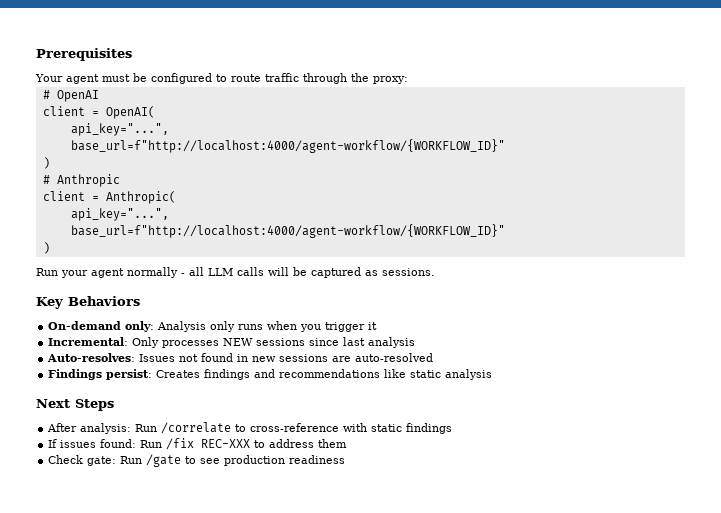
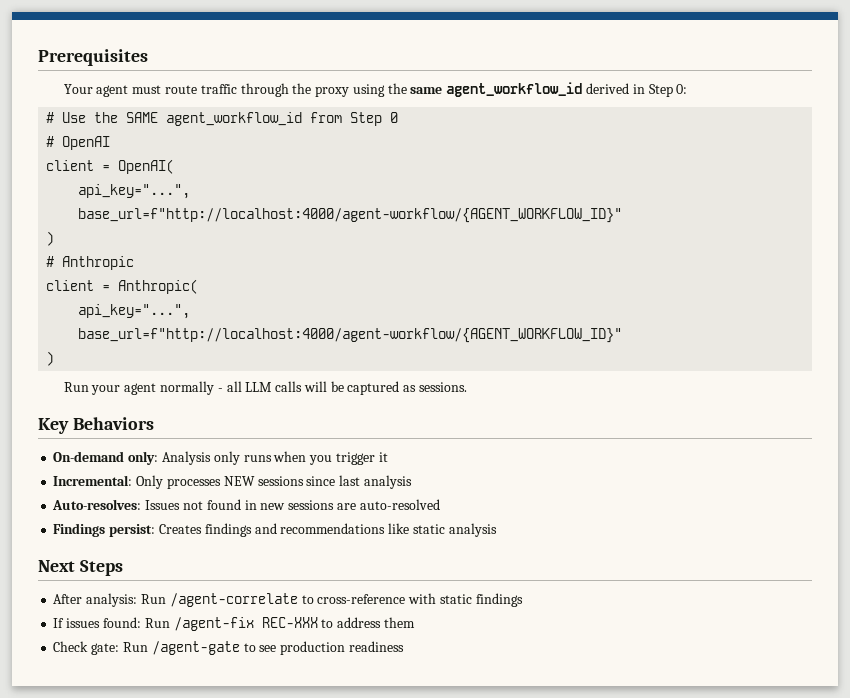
- Your agent must be configured to route traffic through the proxy:
+ Your agent must route traffic through the proxy using the same agent_workflow_id derived in Step 0:
+ # Use the SAME agent_workflow_id from Step 0
  client = OpenAI(
  api_key="...",
- base_url=f"http://localhost:4000/agent-workflow/{WORKFLOW_ID}"
+ base_url=f"http://localhost:4000/agent-workflow/{AGENT_WORKFLOW_ID}"
  client = Anthropic(
  api_key="...",
- base_url=f"http://localhost:4000/agent-workflow/{WORKFLOW_ID}"
+ base_url=f"http://localhost:4000/agent-workflow/{AGENT_WORKFLOW_ID}"
- After analysis: Run /correlate to cross-reference with static findings
+ After analysis: Run /agent-correlate to cross-reference with static findings
- If issues found: Run /fix REC-XXX to address them
+ If issues found: Run /agent-fix REC-XXX to address them
- Check gate: Run /gate to see production readiness
+ Check gate: Run /agent-gate to see production readiness

